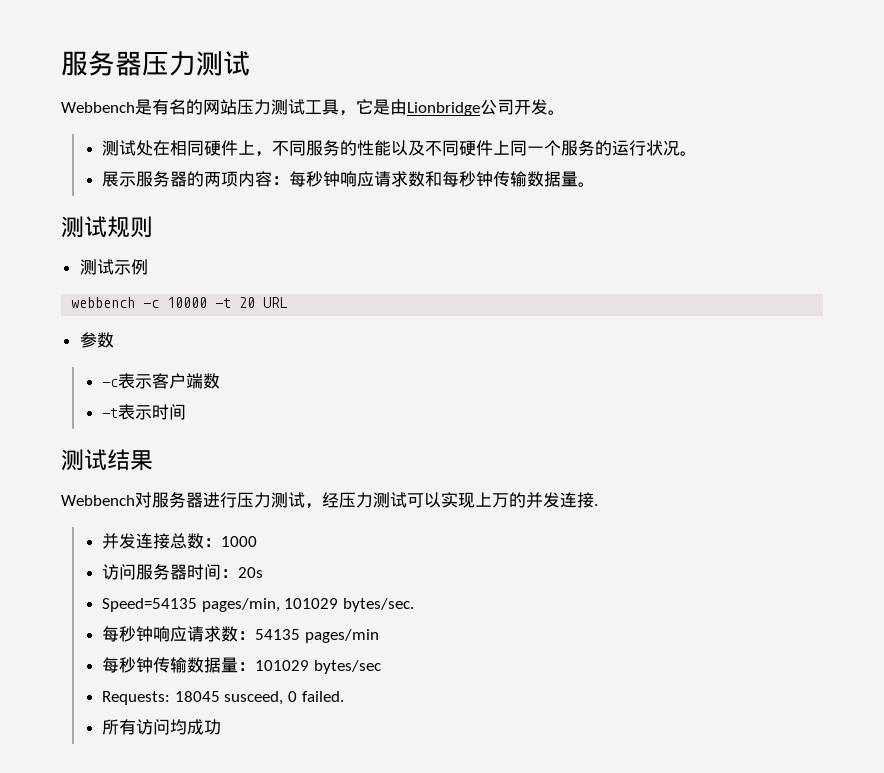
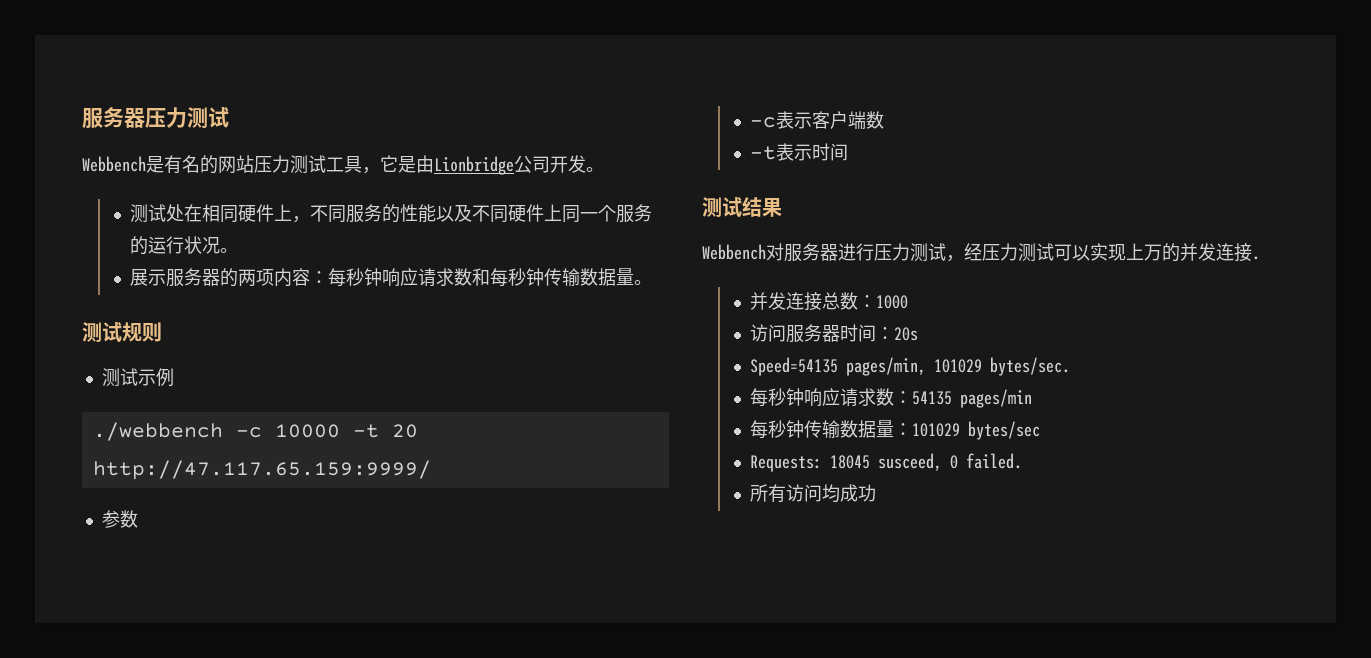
- webbench -c 10000 -t 20 URL
+ ./webbench -c 10000 -t 20 http://47.117.65.159:9999/

